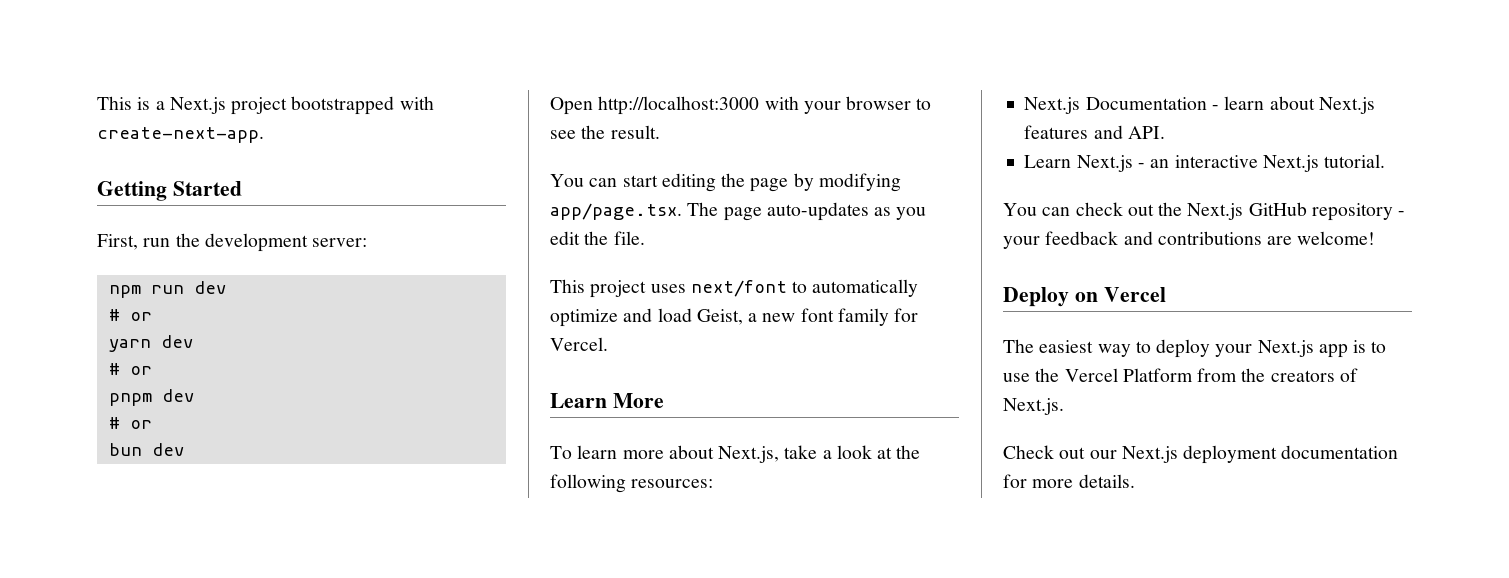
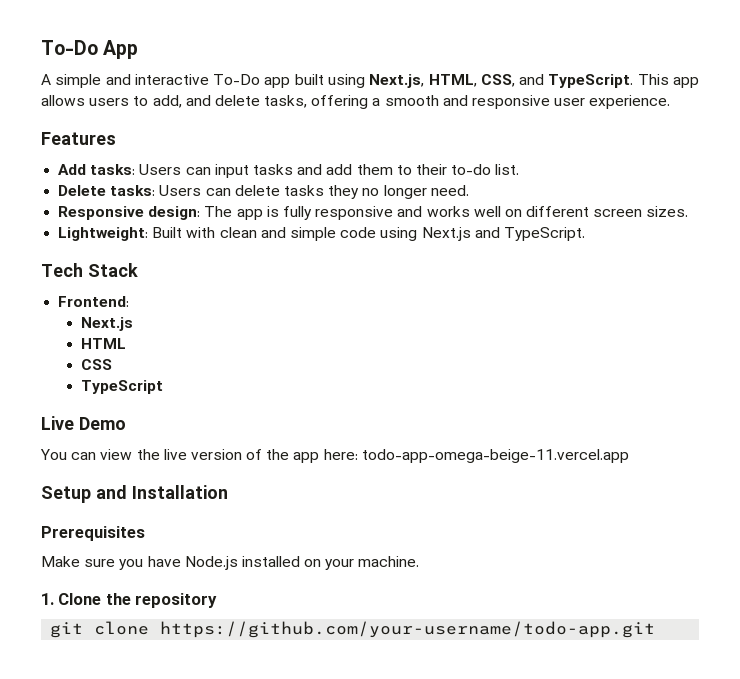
- This is a Next.js project bootstrapped with create-next-app.
- Getting Started
- First, run the development server:
- npm run dev
- # or
- yarn dev
- # or
- pnpm dev
- # or
- bun dev
- Open http://localhost:3000 with your browser to see the result.
- You can start editing the page by modifying app/page.tsx. The page auto-updates as you edit the file.
- This project uses next/font to automatically optimize and load Geist, a new font family for Vercel.
- Learn More
- To learn more about Next.js, take a look at the following resources:
- Next.js Documentation - learn about Next.js features and API.
- Learn Next.js - an interactive Next.js tutorial.
- You can check out the Next.js GitHub repository - your feedback and contributions are welcome!
- Deploy on Vercel
- The easiest way to deploy your Next.js app is to use the Vercel Platform from the creators of Next.js.
- Check out our Next.js deployment documentation for more details.
+ To-Do App
+ A simple and interactive To-Do app built using Next.js, HTML, CSS, and TypeScript. This app allows users to add, and delete tasks, offering a smooth and responsive user experience.
+ Features
+ Add tasks: Users can input tasks and add them to their to-do list.
+ Delete tasks: Users can delete tasks they no longer need.
+ Responsive design: The app is fully responsive and works well on different screen sizes.
+ Lightweight: Built with clean and simple code using Next.js and TypeScript.
+ Tech Stack
+ Frontend:
+ Next.js
+ HTML
+ CSS
+ TypeScript
+ Live Demo
+ You can view the live version of the app here: todo-app-omega-beige-11.vercel.app
+ Setup and Installation
+ Prerequisites
+ Make sure you have Node.js installed on your machine.
+ 1. Clone the repository
+ git clone https://github.com/your-username/todo-app.git

